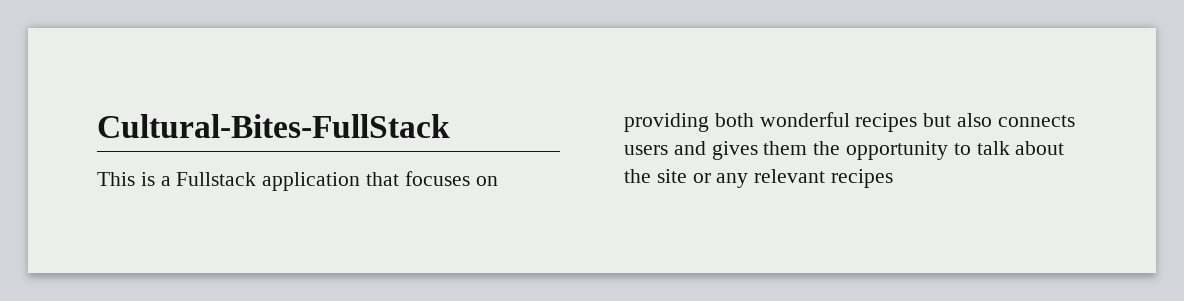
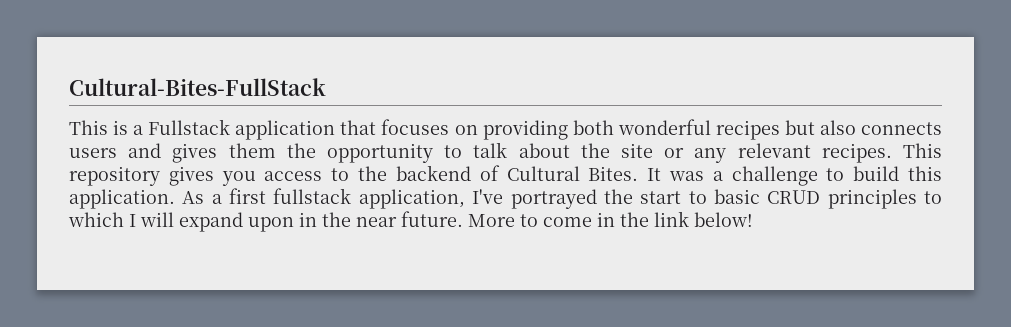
- This is a Fullstack application that focuses on providing both wonderful recipes but also connects users and gives them the opportunity to talk about the site or any relevant recipes
+ This is a Fullstack application that focuses on providing both wonderful recipes but also connects users and gives them the opportunity to talk about the site or any relevant recipes. This repository gives you access to the backend of Cultural Bites. It was a challenge to build this application. As a first fullstack application, I've portrayed the start to basic CRUD principles to which I will expand upon in the near future. More to come in the link below!

